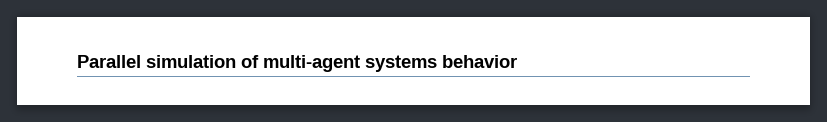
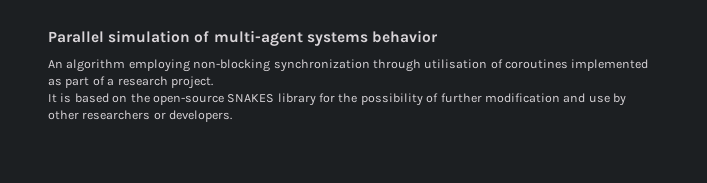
+ An algorithm employing non-blocking synchronization through utilisation of coroutines implemented as part of a research project.
+ It is based on the open-source SNAKES library for the possibility of further modification and use by other researchers or developers.

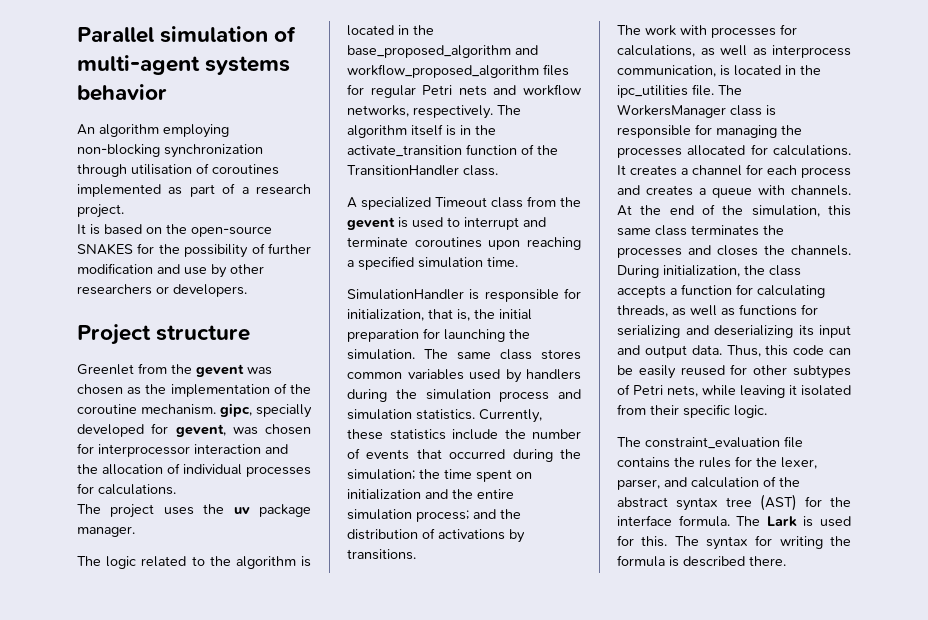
- It is based on the open-source SNAKES library for the possibility of further modification and use by other researchers or developers.
+ It is based on the open-source SNAKES for the possibility of further modification and use by other researchers or developers.
+ Project structure
+ Greenlet from the gevent was chosen as the implementation of the coroutine mechanism. gipc, specially developed for gevent, was chosen for interprocessor interaction and the allocation of individual processes for calculations.
+ The project uses the uv package manager.
+ The logic related to the algorithm is located in the base_proposed_algorithm and workflow_proposed_algorithm files for regular Petri nets and workflow networks, respectively. The algorithm itself is in the activate_transition function of the TransitionHandler class.
+ A specialized Timeout class from the gevent is used to interrupt and terminate coroutines upon reaching a specified simulation time.
+ SimulationHandler is responsible for initialization, that is, the initial preparation for launching the simulation. The same class stores common variables used by handlers during the simulation process and simulation statistics. Currently, these statistics include the number of events that occurred during the simulation; the time spent on initialization and the entire simulation process; and the distribution of activations by transitions.
+ The work with processes for calculations, as well as interprocess communication, is located in the ipc_utilities file. The WorkersManager class is responsible for managing the processes allocated for calculations. It creates a channel for each process and creates a queue with channels. At the end of the simulation, this same class terminates the processes and closes the channels. During initialization, the class accepts a function for calculating threads, as well as functions for serializing and deserializing its input and output data. Thus, this code can be easily reused for other subtypes of Petri nets, while leaving it isolated from their specific logic.
+ The constraint_evaluation file contains the rules for the lexer, parser, and calculation of the abstract syntax tree (AST) for the interface formula. The Lark is used for this. The syntax for writing the formula is described there.

